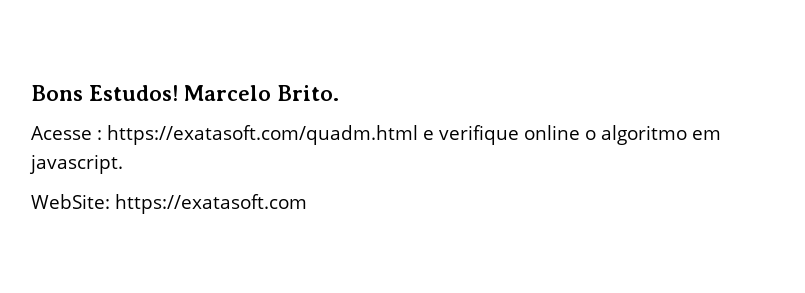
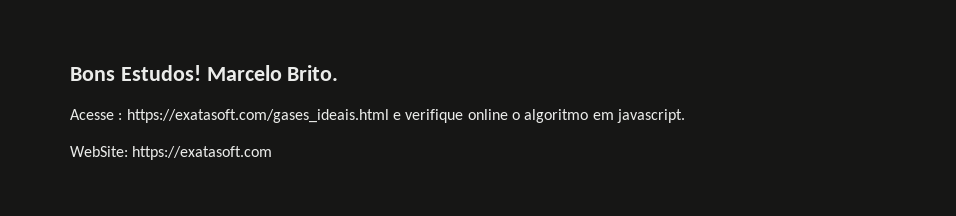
- Acesse : https://exatasoft.com/quadm.html e verifique online o algoritmo em javascript.
+ Acesse : https://exatasoft.com/gases_ideais.html e verifique online o algoritmo em javascript.

